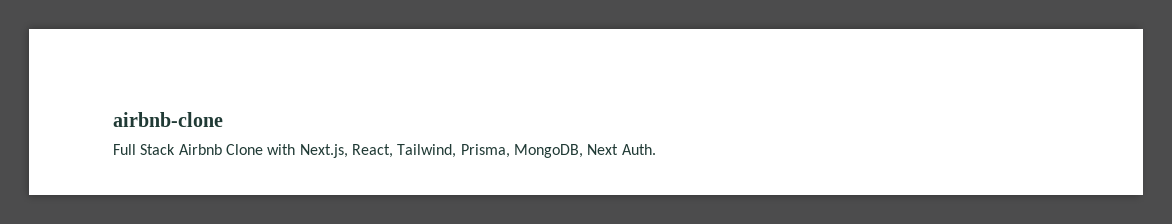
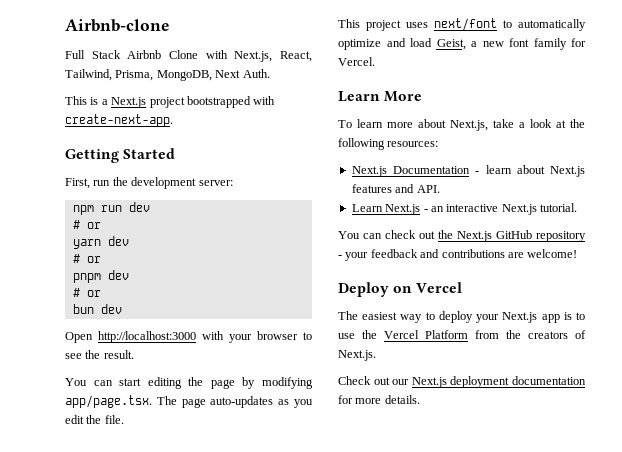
- airbnb-clone
+ Airbnb-clone
+ This is a Next.js project bootstrapped with create-next-app.
+ Getting Started
+ First, run the development server:
+ npm run dev
+ # or
+ yarn dev
+ # or
+ pnpm dev
+ # or
+ bun dev
+ Open http://localhost:3000 with your browser to see the result.
+ You can start editing the page by modifying app/page.tsx. The page auto-updates as you edit the file.
+ This project uses next/font to automatically optimize and load Geist, a new font family for Vercel.
+ Learn More
+ To learn more about Next.js, take a look at the following resources:
+ Next.js Documentation - learn about Next.js features and API.
+ Learn Next.js - an interactive Next.js tutorial.
+ You can check out the Next.js GitHub repository - your feedback and contributions are welcome!
+ Deploy on Vercel
+ The easiest way to deploy your Next.js app is to use the Vercel Platform from the creators of Next.js.
+ Check out our Next.js deployment documentation for more details.

